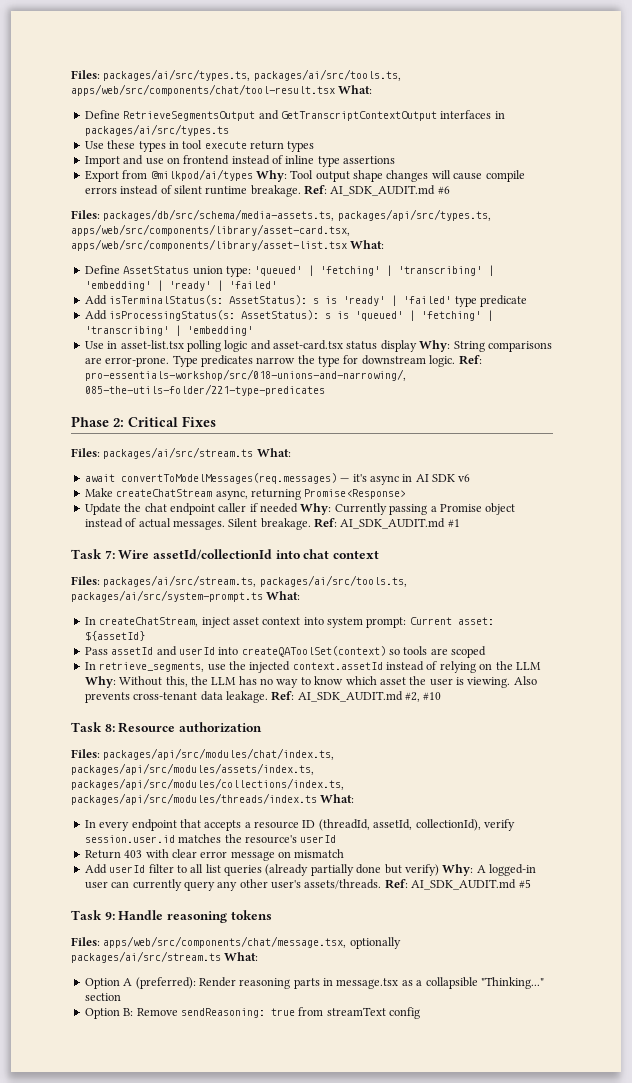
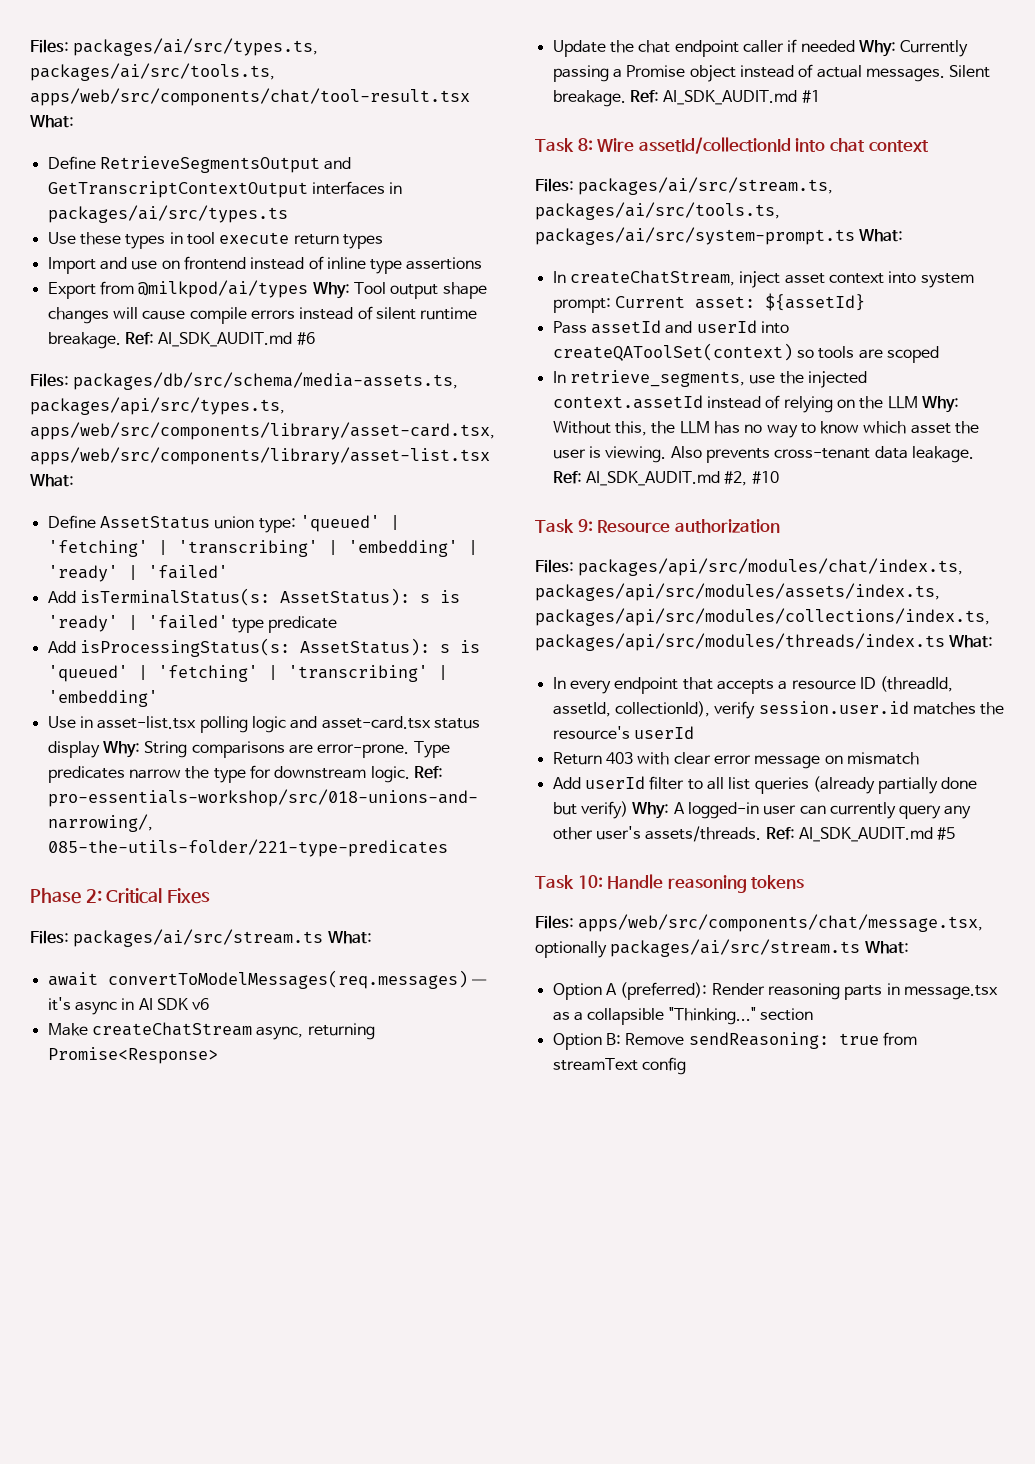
- Task 7: Wire assetId/collectionId into chat context
+ Task 8: Wire assetId/collectionId into chat context
- Task 8: Resource authorization
+ Task 9: Resource authorization
- Task 9: Handle reasoning tokens
+ Task 10: Handle reasoning tokens

